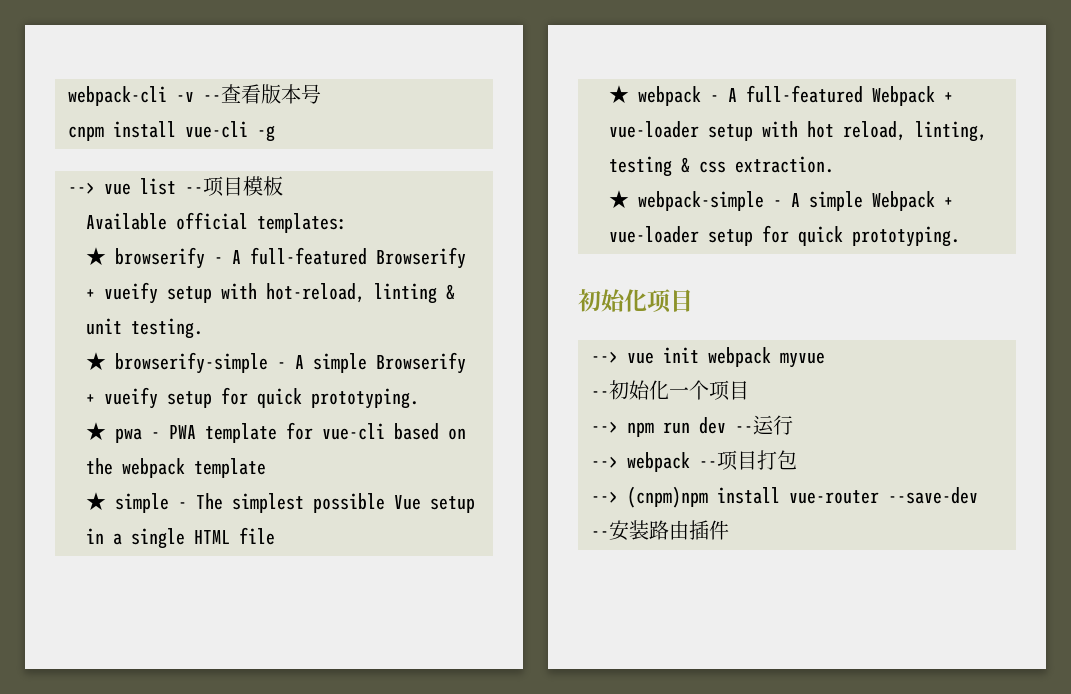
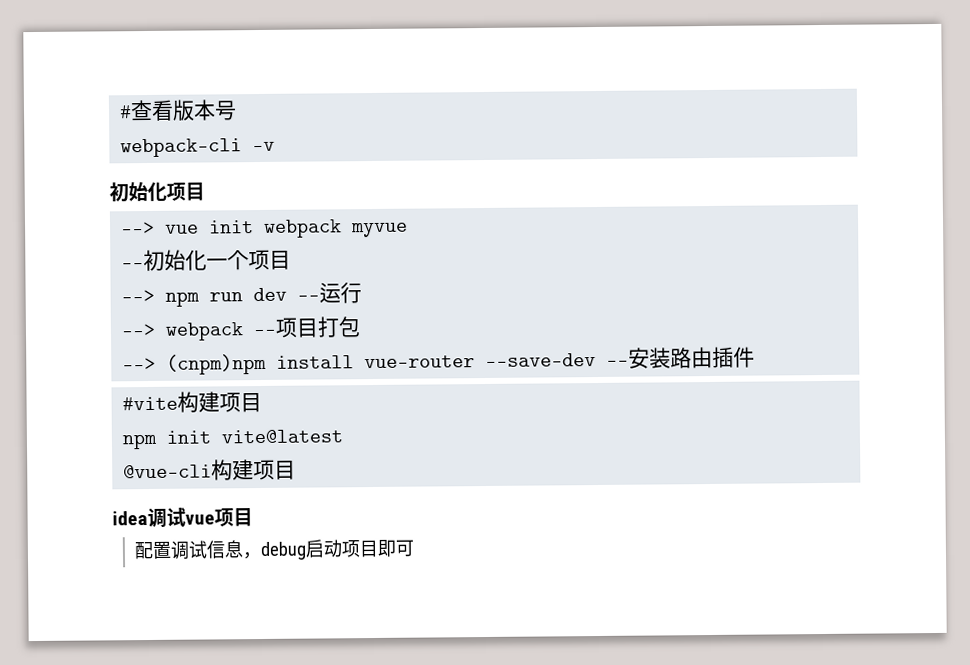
- webpack-cli -v --查看版本号
+ #查看版本号
- cnpm install vue-cli -g
- --> vue list --项目模板
- Available official templates:
- ★ browserify - A full-featured Browserify + vueify setup with hot-reload, linting & unit testing.
- ★ browserify-simple - A simple Browserify + vueify setup for quick prototyping.
- ★ pwa - PWA template for vue-cli based on the webpack template
- ★ simple - The simplest possible Vue setup in a single HTML file
- ★ webpack - A full-featured Webpack + vue-loader setup with hot reload, linting, testing & css extraction.
- ★ webpack-simple - A simple Webpack + vue-loader setup for quick prototyping.
+ webpack-cli -v
+ #vite构建项目
+ npm init vite@latest
+ @vue-cli构建项目
+ idea调试vue项目
+ 配置调试信息，debug启动项目即可

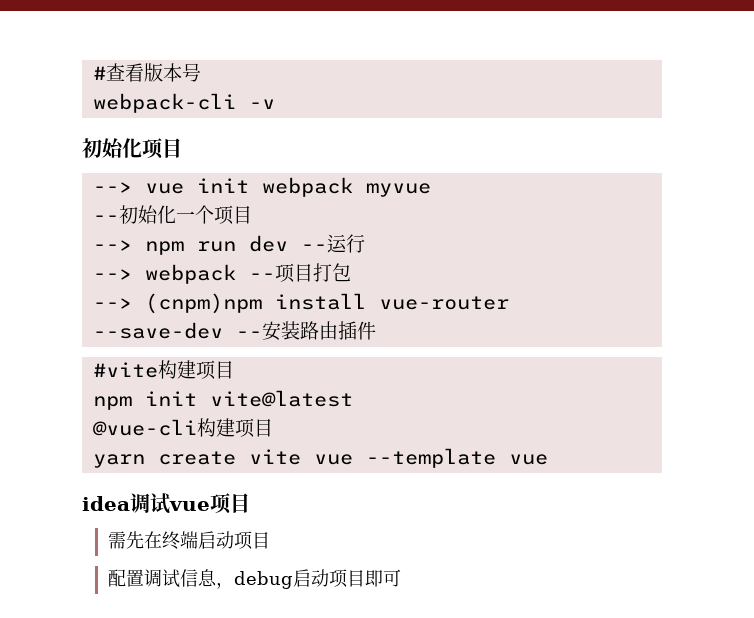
+ yarn create vite vue --template vue
+ 需先在终端启动项目

